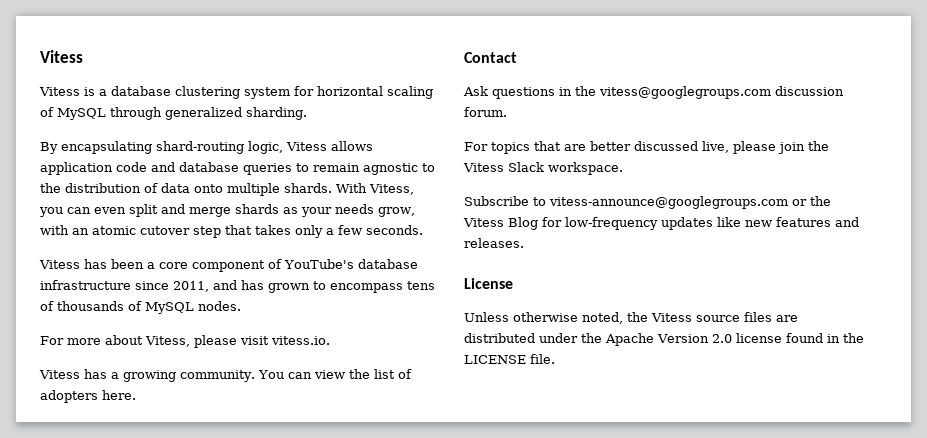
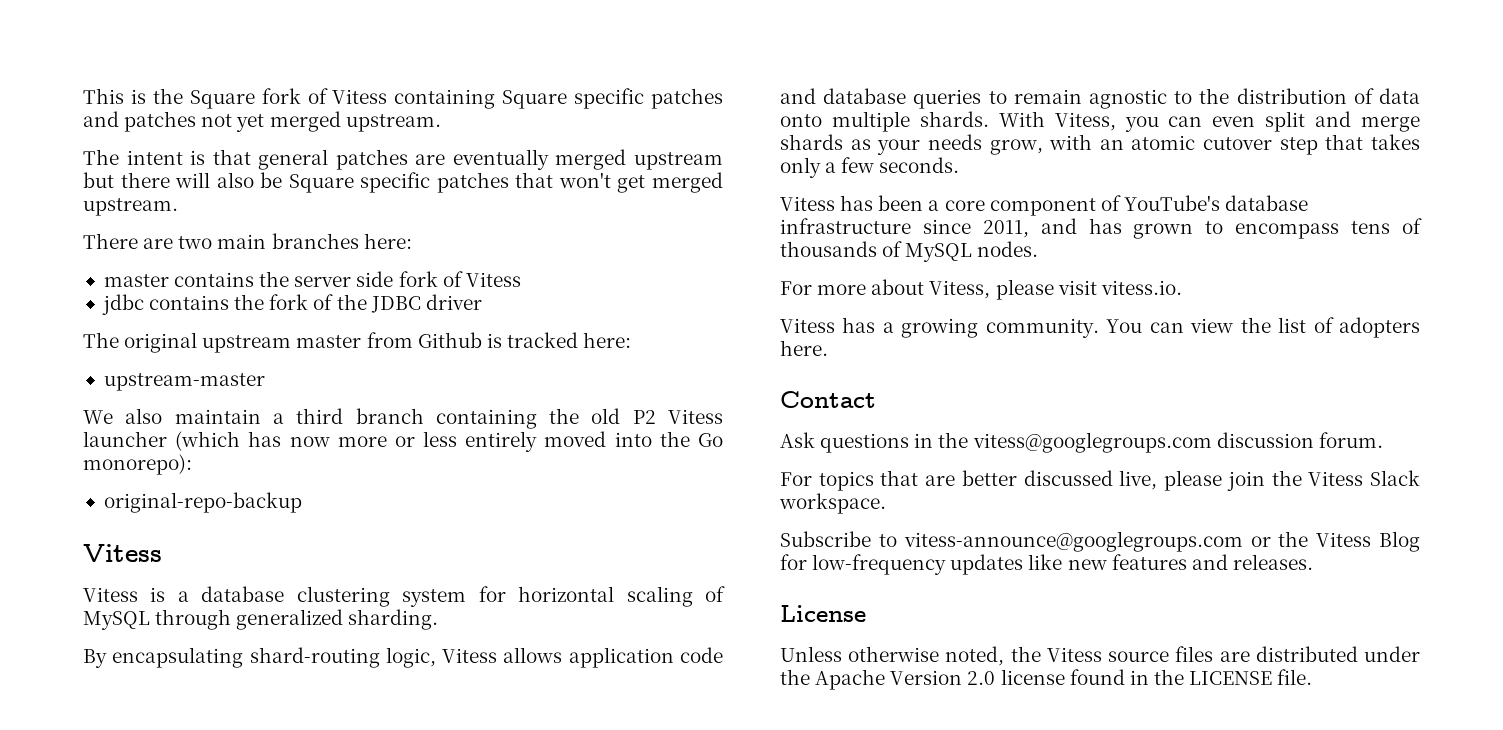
+ This is the Square fork of Vitess containing Square specific patches and patches not yet merged upstream.
+ The intent is that general patches are eventually merged upstream but there will also be Square specific patches that won't get merged upstream.
+ There are two main branches here:
+ master contains the server side fork of Vitess
+ jdbc contains the fork of the JDBC driver
+ The original upstream master from Github is tracked here:
+ upstream-master
+ We also maintain a third branch containing the old P2 Vitess launcher (which has now more or less entirely moved into the Go monorepo):
+ original-repo-backup

